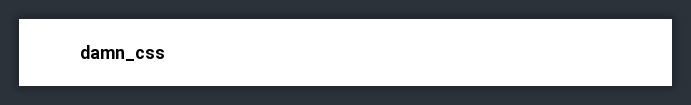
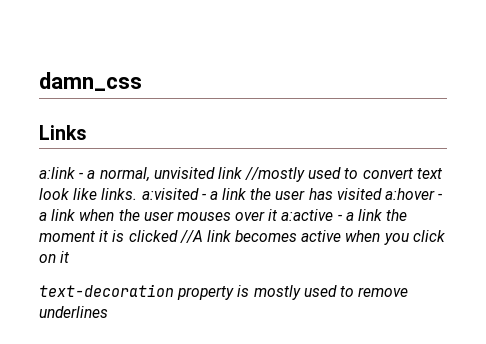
+ Links
+ a:link - a normal, unvisited link //mostly used to convert text look like links. a:visited - a link the user has visited a:hover - a link when the user mouses over it a:active - a link the moment it is clicked //A link becomes active when you click on it
+ text-decoration property is mostly used to remove underlines

